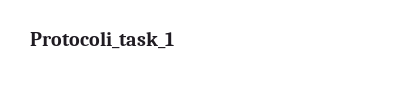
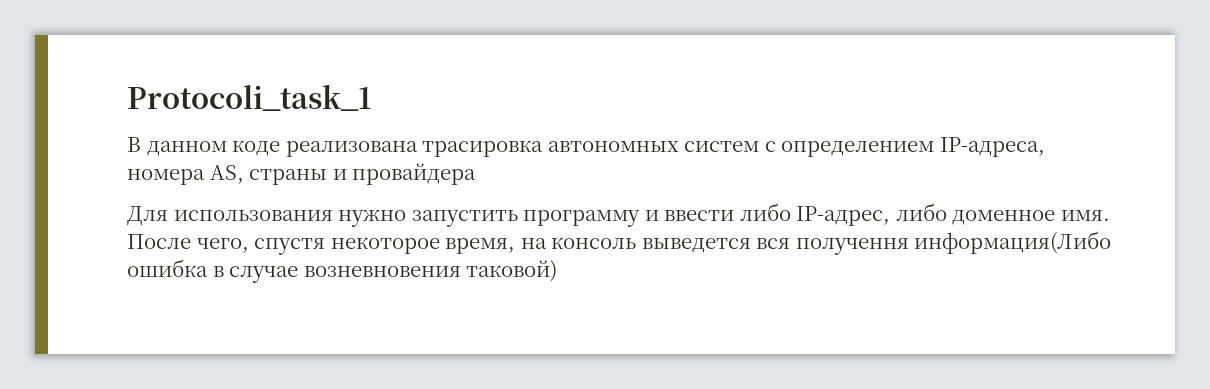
+ В данном коде реализована трасировка автономных систем с определением IP-адреса, номера AS, страны и провайдера
+ Для использования нужно запустить программу и ввести либо IP-адрес, либо доменное имя. После чего, спустя некоторое время, на консоль выведется вся получення информация(Либо ошибка в случае возневновения таковой)

